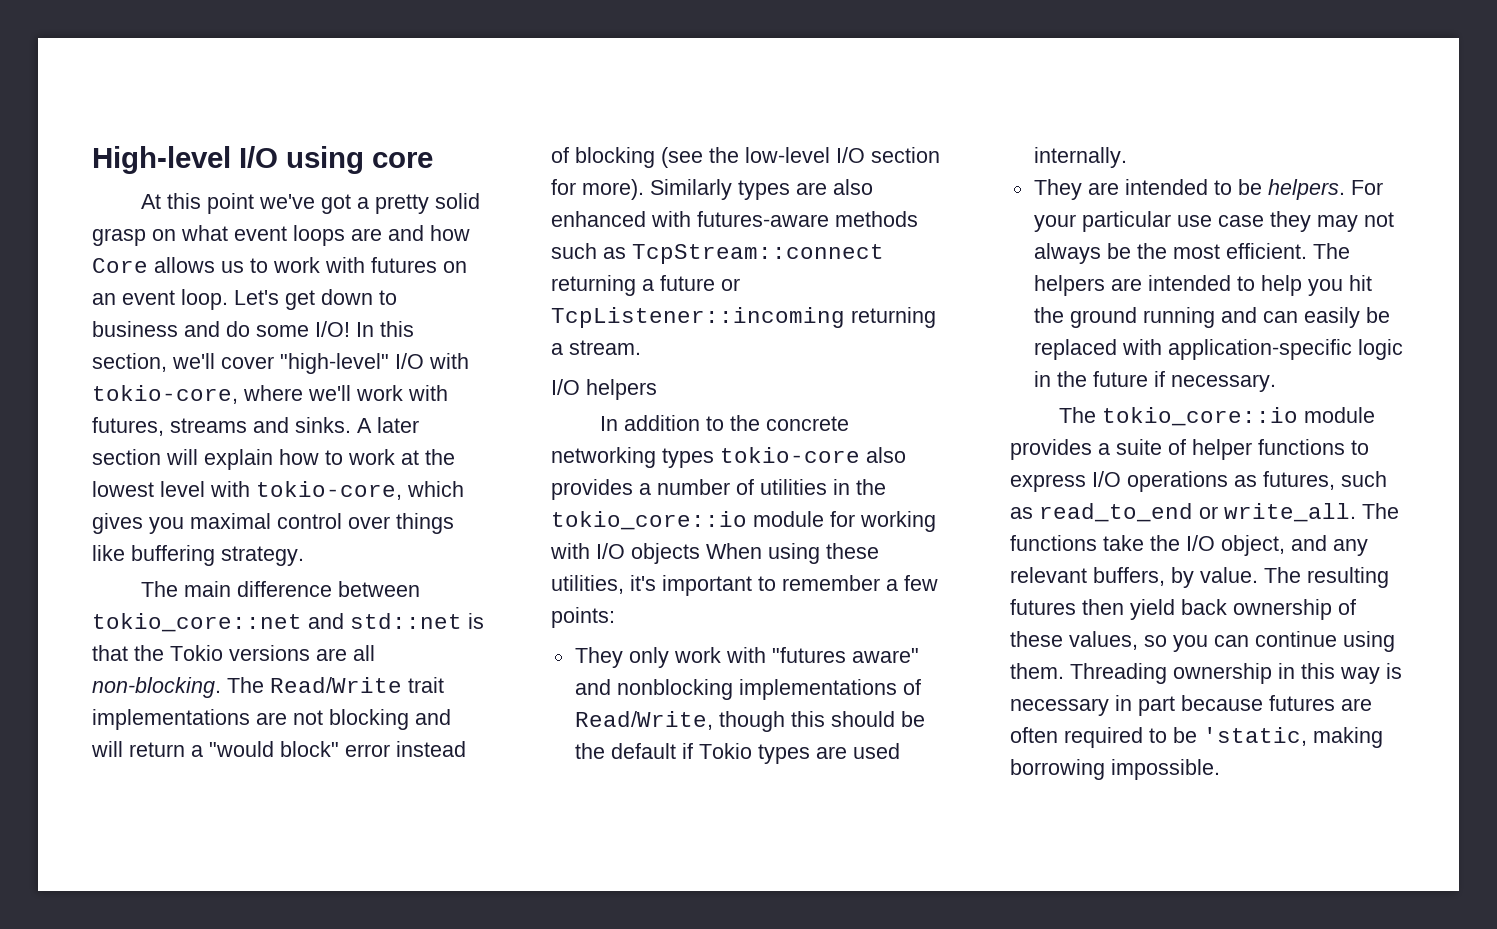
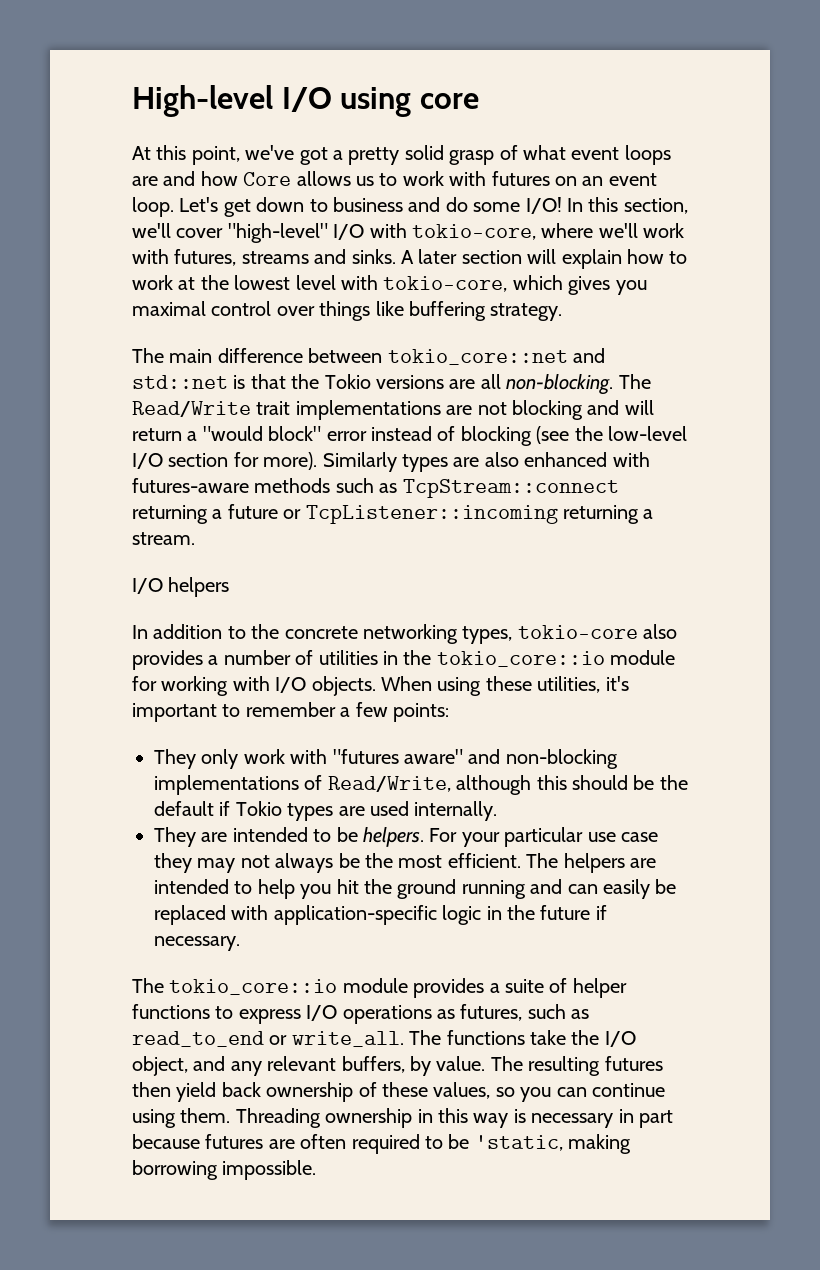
- At this point we've got a pretty solid grasp on what event loops are and how Core allows us to work with futures on an event loop.
+ At this point, we've got a pretty solid grasp of what event loops are and how Core allows us to work with futures on an event loop.
- In addition to the concrete networking types tokio-core also provides a number of utilities in the tokio_core::io module for working with I/O objects When using these utilities, it's important to remember a few points:
+ In addition to the concrete networking types, tokio-core also provides a number of utilities in the tokio_core::io module for working with I/O objects. When using these utilities, it's important to remember a few points:
- They only work with "futures aware" and nonblocking implementations of Read/Write, though this should be the default if Tokio types are used internally.
+ They only work with "futures aware" and non-blocking implementations of Read/Write, although this should be the default if Tokio types are used internally.

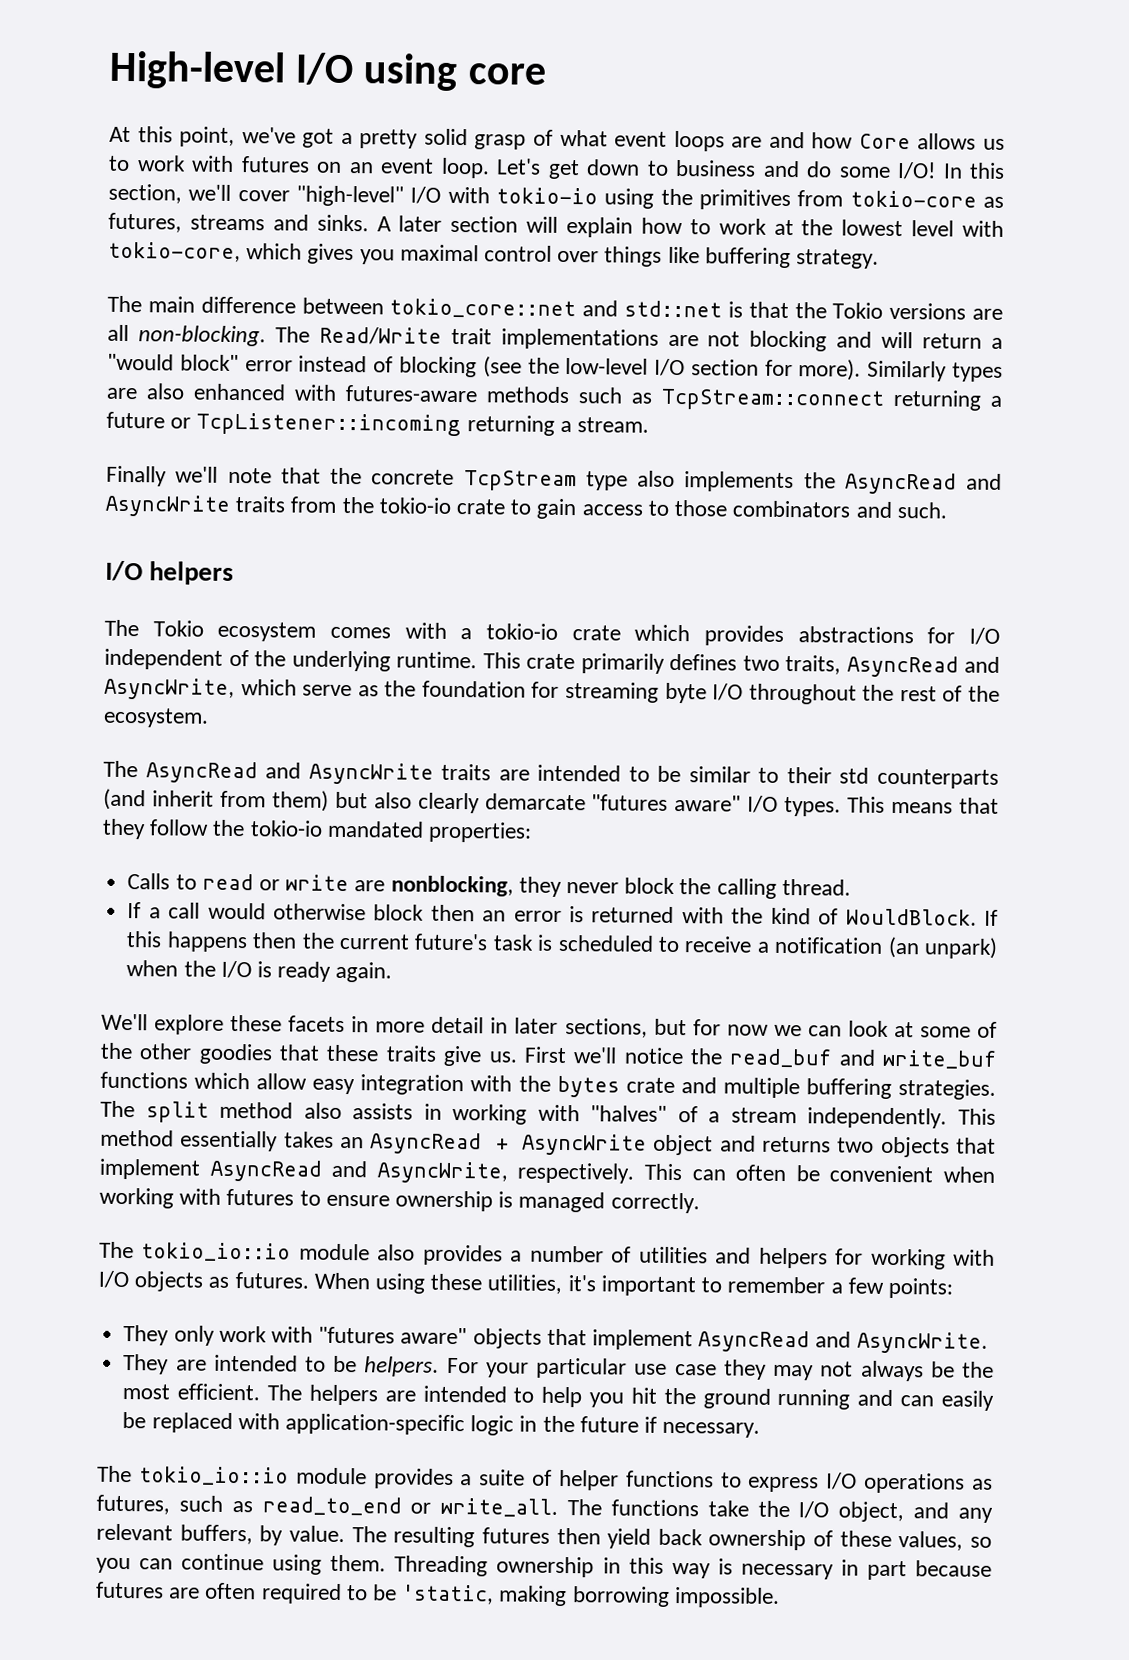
- In this section, we'll cover "high-level" I/O with tokio-core, where we'll work with futures, streams and sinks.
+ In this section, we'll cover "high-level" I/O with tokio-io using the primitives from tokio-core as futures, streams and sinks.
+ Finally we'll note that the concrete TcpStream type also implements the AsyncRead and AsyncWrite traits from the tokio-io crate to gain access to those combinators and such.
  I/O helpers
- In addition to the concrete networking types, tokio-core also provides a number of utilities in the tokio_core::io module for working with I/O objects.
+ The Tokio ecosystem comes with a tokio-io crate which provides abstractions for I/O independent of the underlying runtime. This crate primarily defines two traits, AsyncRead and AsyncWrite, which serve as the foundation for streaming byte I/O throughout the rest of the ecosystem.
+ The AsyncRead and AsyncWrite traits are intended to be similar to their std counterparts (and inherit from them) but also clearly demarcate "futures aware" I/O types. This means that they follow the tokio-io mandated properties:
+ Calls to read or write are nonblocking, they never block the calling thread.
+ If a call would otherwise block then an error is returned with the kind of WouldBlock. If this happens then the current future's task is scheduled to receive a notification (an unpark) when the I/O is ready again.
+ We'll explore these facets in more detail in later sections, but for now we can look at some of the other goodies that these traits give us. First we'll notice the read_buf and write_buf functions which allow easy integration with the bytes crate and multiple buffering strategies. The split method also assists in working with "halves" of a stream independently. This method essentially takes an AsyncRead + AsyncWrite object and returns two objects that implement AsyncRead and AsyncWrite, respectively. This can often be convenient when working with futures to ensure ownership is managed correctly.
+ The tokio_io::io module also provides a number of utilities and helpers for working with I/O objects as futures.
- They only work with "futures aware" and non-blocking implementations of Read/Write, although this should be the default if Tokio types are used internally.
+ They only work with "futures aware" objects that implement AsyncRead and AsyncWrite.
- The tokio_core::io module provides a suite of helper functions to express I/O operations as futures, such as read_to_end or write_all.
+ The tokio_io::io module provides a suite of helper functions to express I/O operations as futures, such as read_to_end or write_all.

